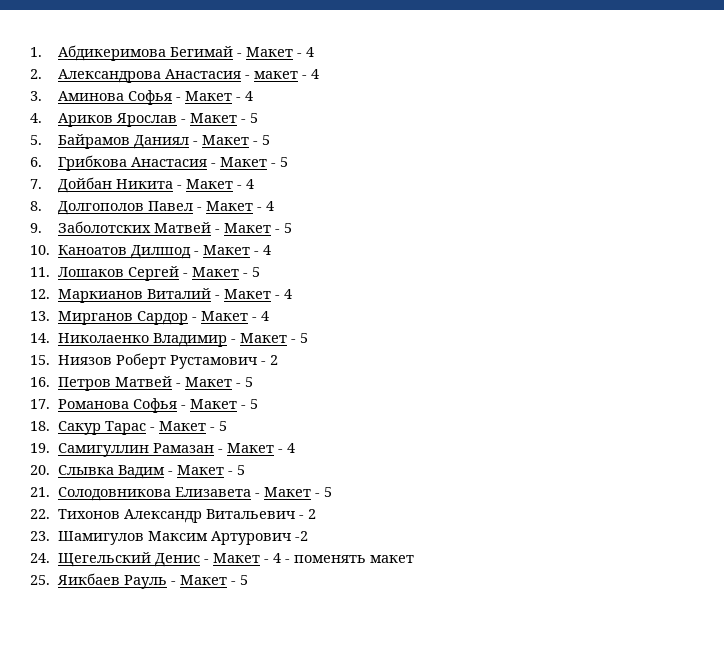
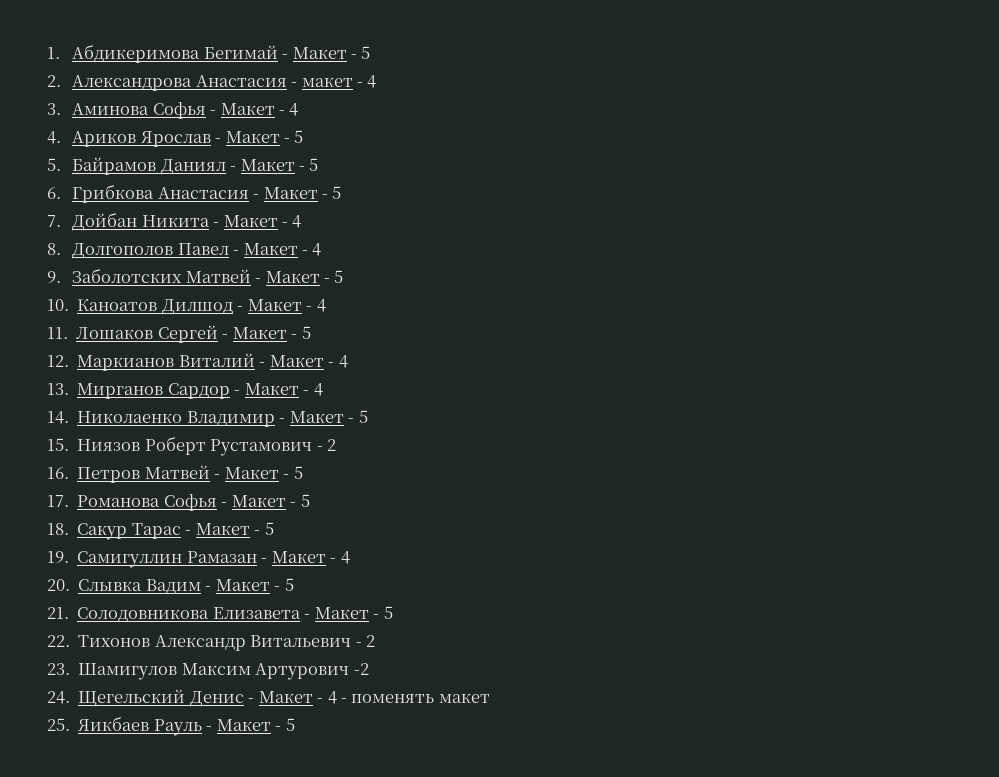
- 1. Абдикеримова Бегимай - Макет - 4
+ 1. Абдикеримова Бегимай - Макет - 5

